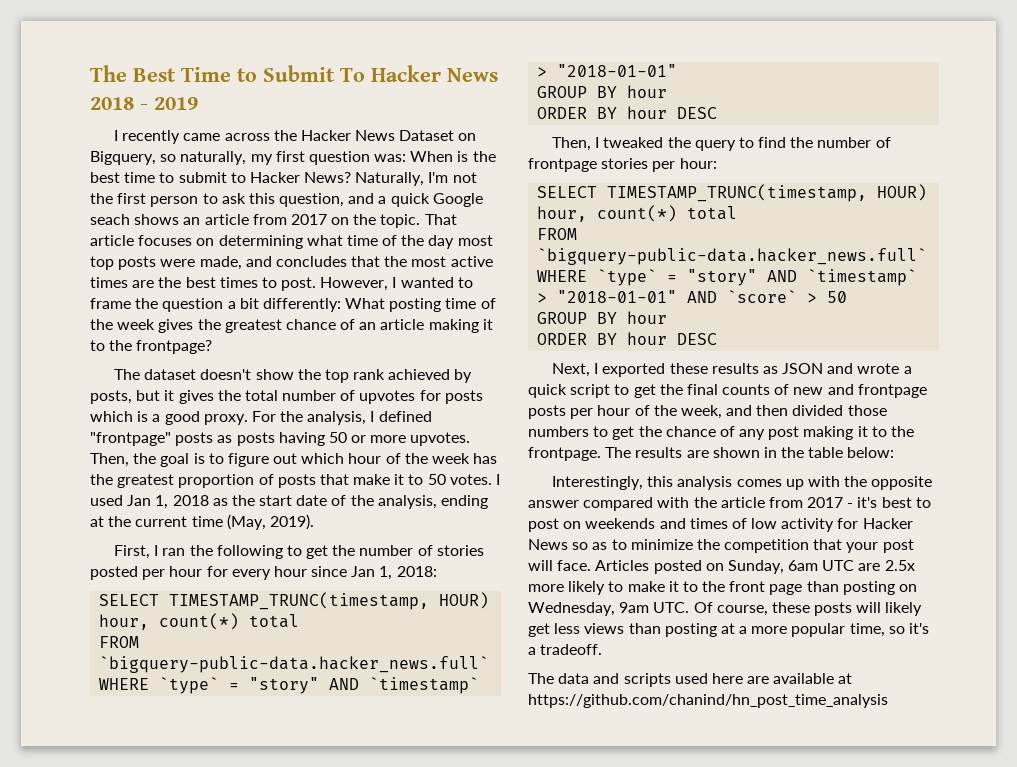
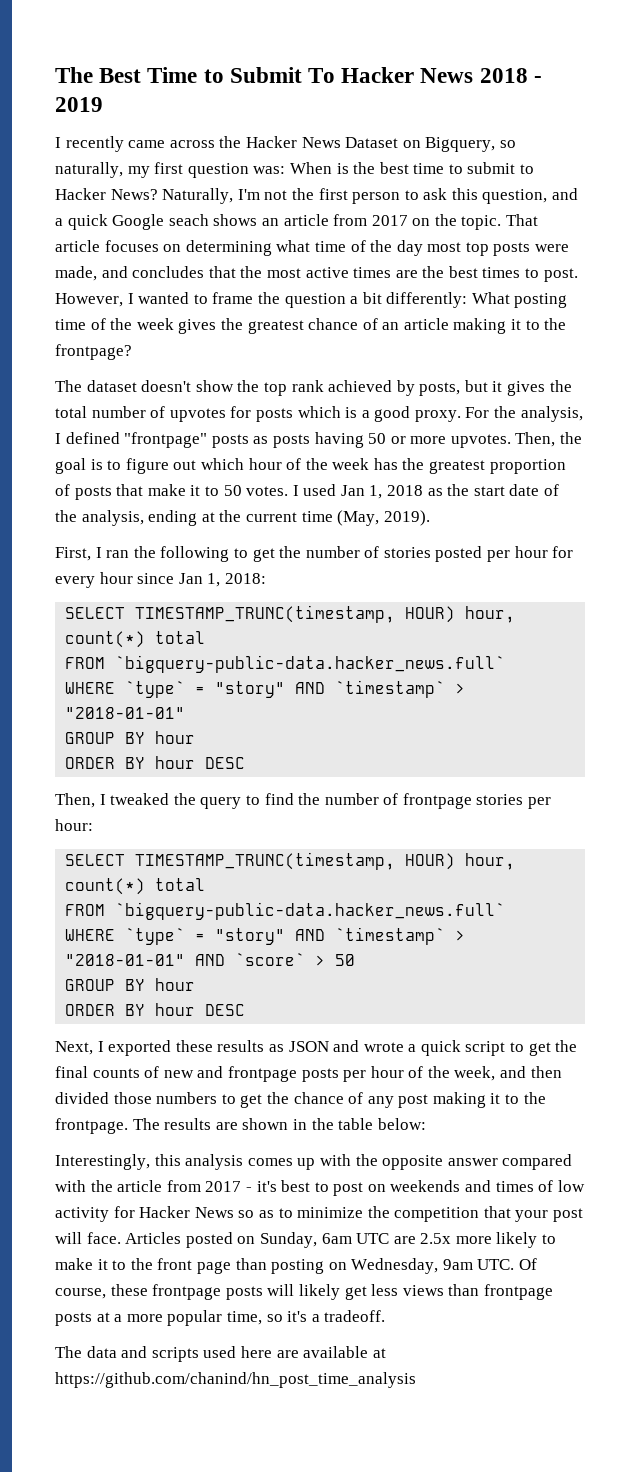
- Articles posted on Sunday, 6am UTC are 2.5x more likely to make it to the front page than posting on Wednesday, 9am UTC. Of course, these posts will likely get less views than posting at a more popular time, so it's a tradeoff.
+ Articles posted on Sunday, 6am UTC are 2.5x more likely to make it to the front page than posting on Wednesday, 9am UTC. Of course, these frontpage posts will likely get less views than frontpage posts at a more popular time, so it's a tradeoff.

